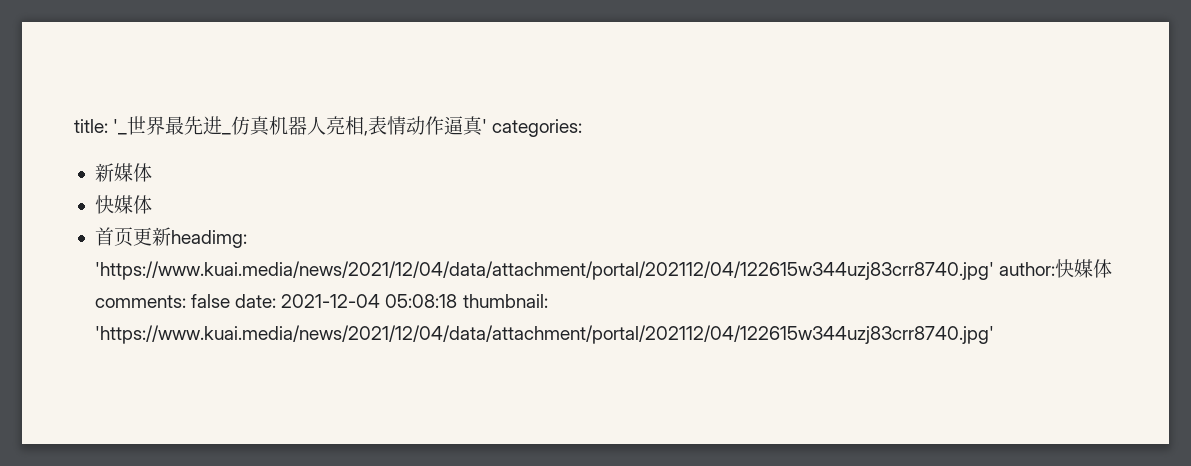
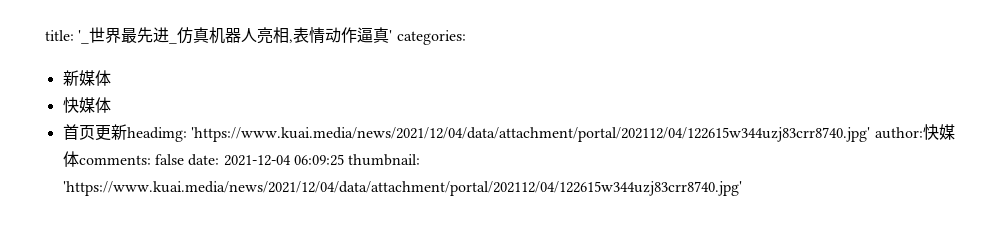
- 首页更新headimg: 'https://www.kuai.media/news/2021/12/04/data/attachment/portal/202112/04/122615w344uzj83crr8740.jpg' author:快媒体comments: false date: 2021-12-04 05:08:18 thumbnail: 'https://www.kuai.media/news/2021/12/04/data/attachment/portal/202112/04/122615w344uzj83crr8740.jpg'
+ 首页更新headimg: 'https://www.kuai.media/news/2021/12/04/data/attachment/portal/202112/04/122615w344uzj83crr8740.jpg' author:快媒体comments: false date: 2021-12-04 06:09:25 thumbnail: 'https://www.kuai.media/news/2021/12/04/data/attachment/portal/202112/04/122615w344uzj83crr8740.jpg'

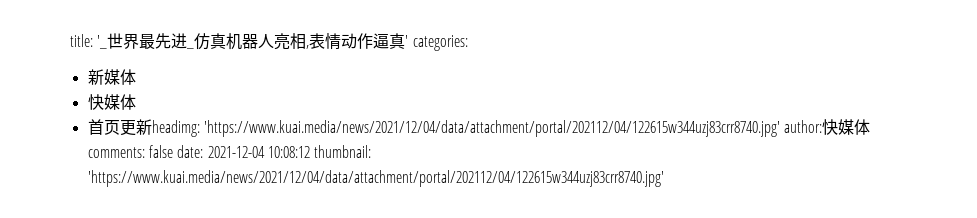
- 首页更新headimg: 'https://www.kuai.media/news/2021/12/04/data/attachment/portal/202112/04/122615w344uzj83crr8740.jpg' author:快媒体comments: false date: 2021-12-04 06:09:25 thumbnail: 'https://www.kuai.media/news/2021/12/04/data/attachment/portal/202112/04/122615w344uzj83crr8740.jpg'
+ 首页更新headimg: 'https://www.kuai.media/news/2021/12/04/data/attachment/portal/202112/04/122615w344uzj83crr8740.jpg' author:快媒体comments: false date: 2021-12-04 10:08:12 thumbnail: 'https://www.kuai.media/news/2021/12/04/data/attachment/portal/202112/04/122615w344uzj83crr8740.jpg'

